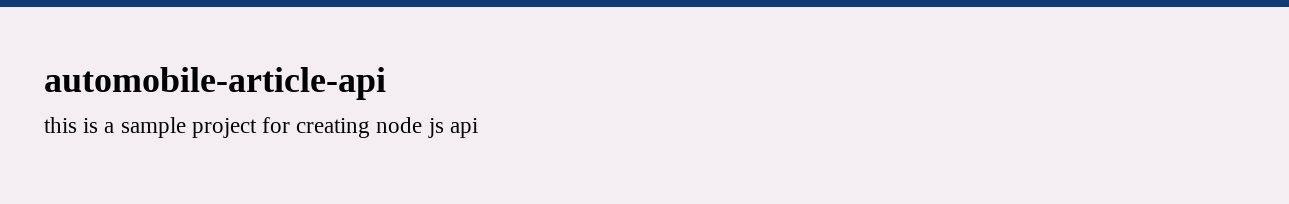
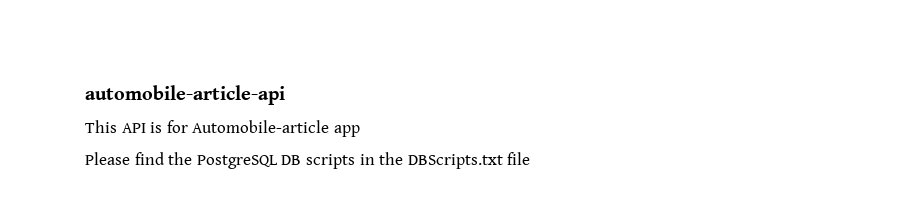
- this is a sample project for creating node js api
+ This API is for Automobile-article app
+ Please find the PostgreSQL DB scripts in the DBScripts.txt file

